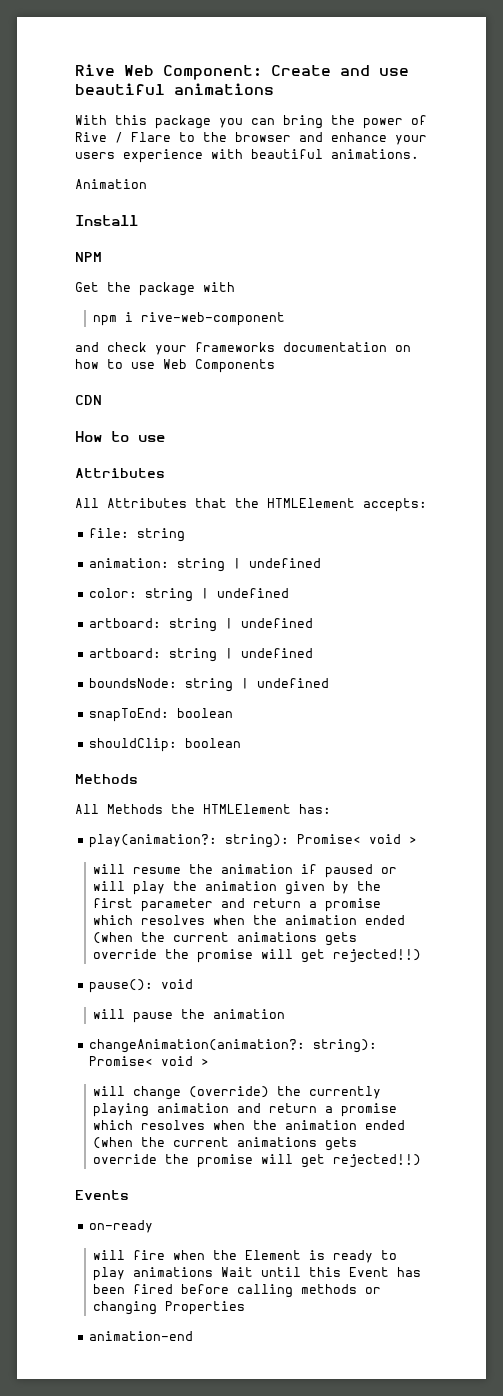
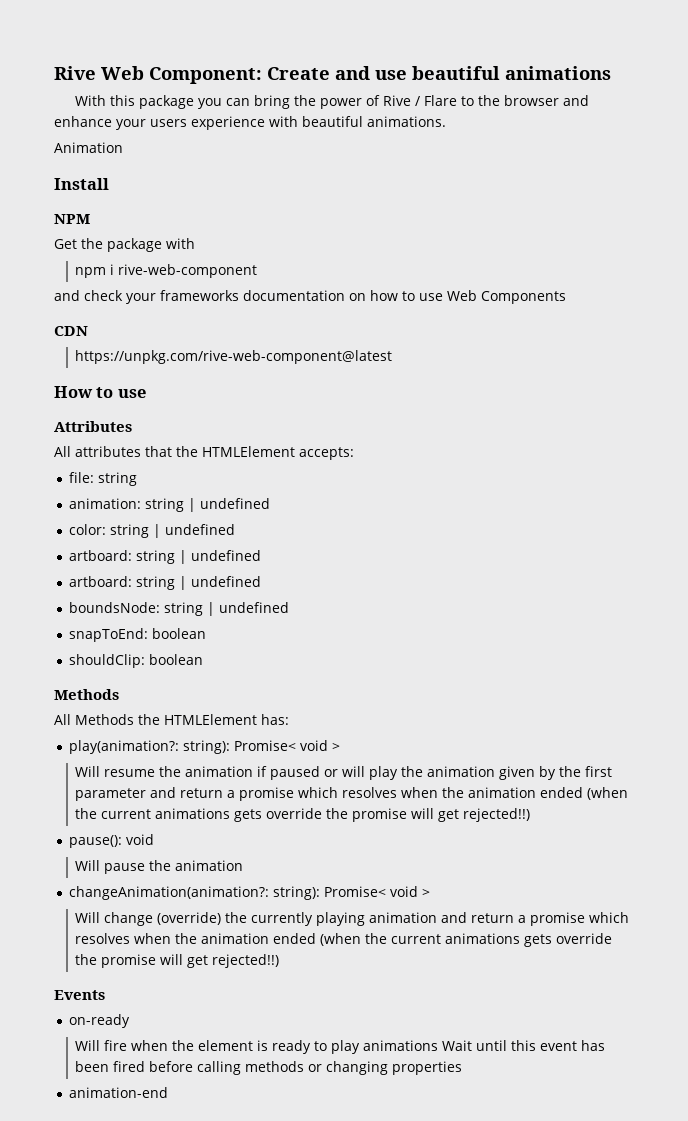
+ https://unpkg.com/rive-web-component@latest
- All Attributes that the HTMLElement accepts:
+ All attributes that the HTMLElement accepts:
- will resume the animation if paused or will play the animation given by the first parameter and return a promise which resolves when the animation ended (when the current animations gets override the promise will get rejected!!)
+ Will resume the animation if paused or will play the animation given by the first parameter and return a promise which resolves when the animation ended (when the current animations gets override the promise will get rejected!!)
- will pause the animation
+ Will pause the animation
- will change (override) the currently playing animation and return a promise which resolves when the animation ended (when the current animations gets override the promise will get rejected!!)
+ Will change (override) the currently playing animation and return a promise which resolves when the animation ended (when the current animations gets override the promise will get rejected!!)
- will fire when the Element is ready to play animations Wait until this Event has been fired before calling methods or changing Properties
+ Will fire when the element is ready to play animations Wait until this event has been fired before calling methods or changing properties

